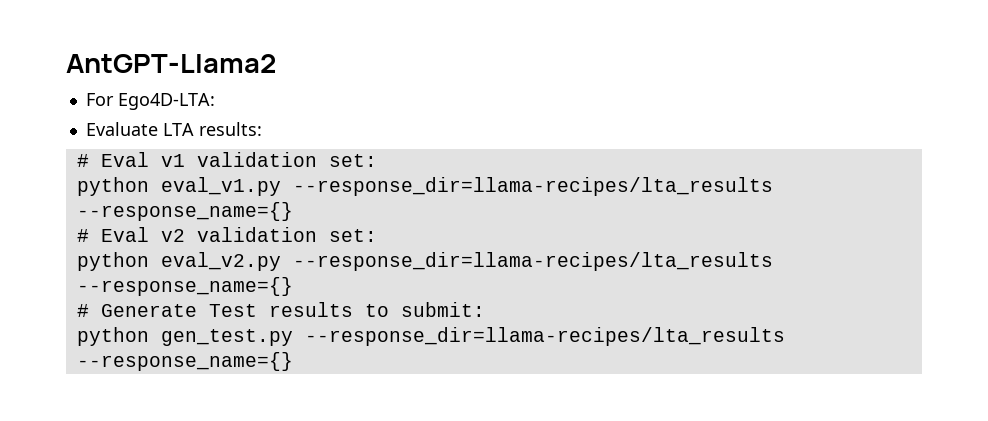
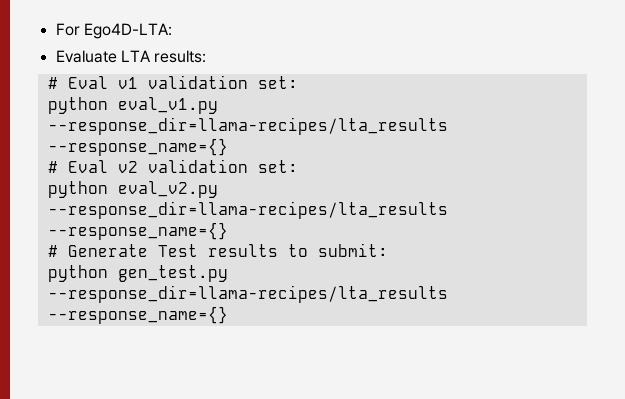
- AntGPT-Llama2

